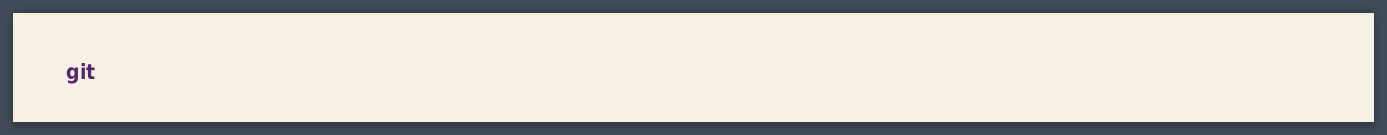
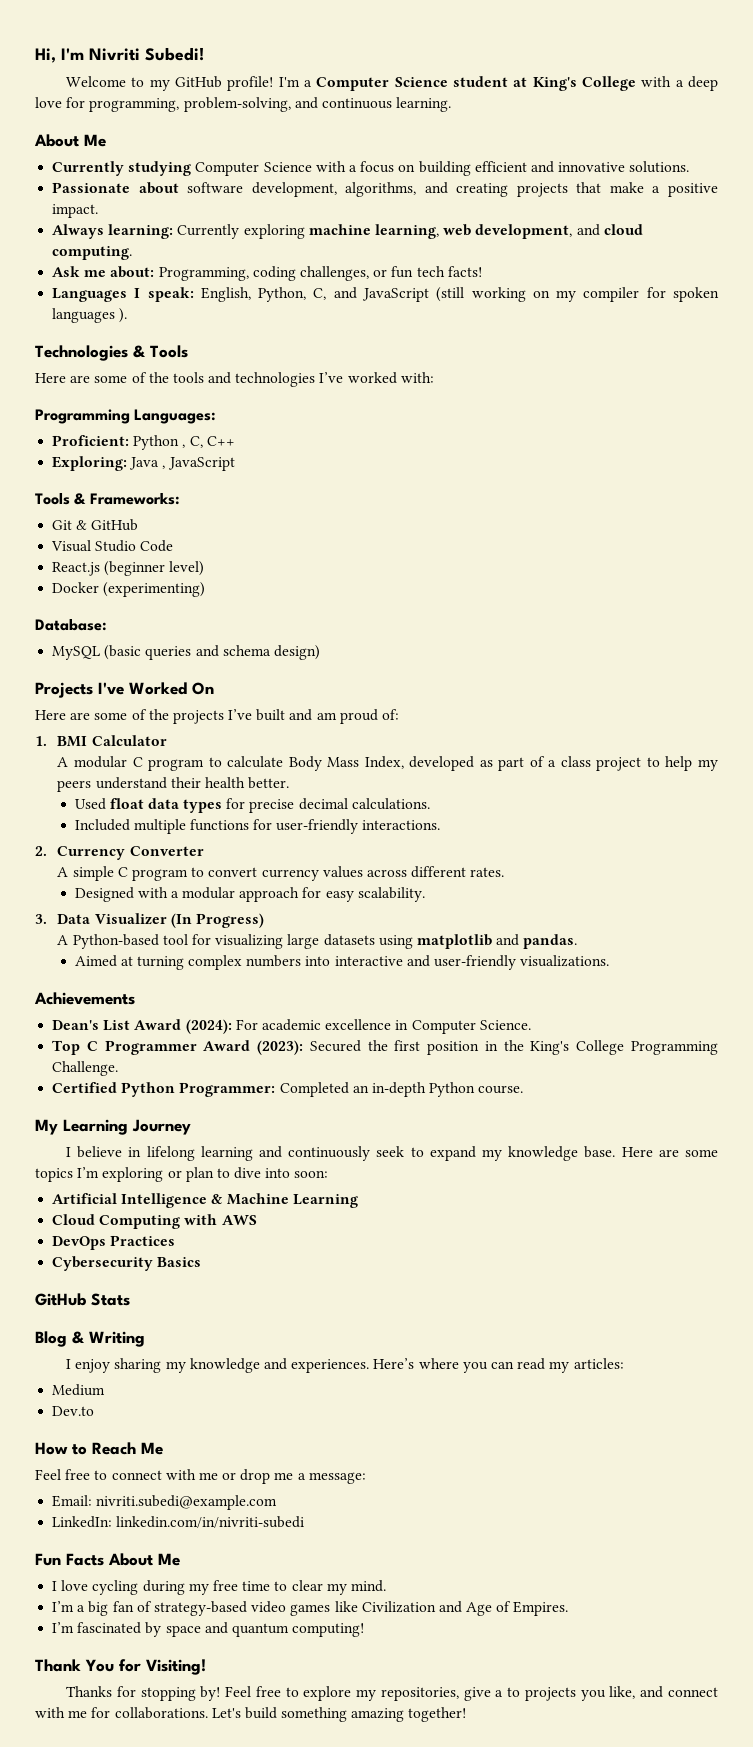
- git
+ Hi, I'm Nivriti Subedi!
+ Welcome to my GitHub profile! I'm a Computer Science student at King's College with a deep love for programming, problem-solving, and continuous learning.
+ About Me
+ Currently studying Computer Science with a focus on building efficient and innovative solutions.
+ Passionate about software development, algorithms, and creating projects that make a positive impact.
+ Always learning: Currently exploring machine learning, web development, and cloud computing.
+ Ask me about: Programming, coding challenges, or fun tech facts!
+ Languages I speak: English, Python, C, and JavaScript (still working on my compiler for spoken languages ).
+ Technologies & Tools
+ Here are some of the tools and technologies I’ve worked with:
+ Programming Languages:
+ Proficient: Python , C, C++
+ Exploring: Java , JavaScript
+ Tools & Frameworks:
+ Git & GitHub
+ Visual Studio Code
+ React.js (beginner level)
+ Docker (experimenting)
+ Database:
+ MySQL (basic queries and schema design)
+ Projects I've Worked On
+ Here are some of the projects I’ve built and am proud of:
+ 1. BMI Calculator
+ A modular C program to calculate Body Mass Index, developed as part of a class project to help my peers understand their health better.
+ Used float data types for precise decimal calculations.
+ Included multiple functions for user-friendly interactions.
+ 2. Currency Converter
+ A simple C program to convert currency values across different rates.
+ Designed with a modular approach for easy scalability.
+ 3. Data Visualizer (In Progress)
+ A Python-based tool for visualizing large datasets using matplotlib and pandas.
+ Aimed at turning complex numbers into interactive and user-friendly visualizations.
+ Achievements
+ Dean's List Award (2024): For academic excellence in Computer Science.
+ Top C Programmer Award (2023): Secured the first position in the King's College Programming Challenge.
+ Certified Python Programmer: Completed an in-depth Python course.
+ My Learning Journey
+ I believe in lifelong learning and continuously seek to expand my knowledge base. Here are some topics I’m exploring or plan to dive into soon:
+ Artificial Intelligence & Machine Learning
+ Cloud Computing with AWS
+ DevOps Practices
+ Cybersecurity Basics
+ GitHub Stats
+ Blog & Writing
+ I enjoy sharing my knowledge and experiences. Here’s where you can read my articles:
+ Medium
+ Dev.to
+ How to Reach Me
+ Feel free to connect with me or drop me a message:
+ Email: nivriti.subedi@example.com
+ LinkedIn: linkedin.com/in/nivriti-subedi
+ Fun Facts About Me
+ I love cycling during my free time to clear my mind.
+ I’m a big fan of strategy-based video games like Civilization and Age of Empires.
+ I’m fascinated by space and quantum computing!
+ Thank You for Visiting!
+ Thanks for stopping by! Feel free to explore my repositories, give a to projects you like, and connect with me for collaborations. Let's build something amazing together!

